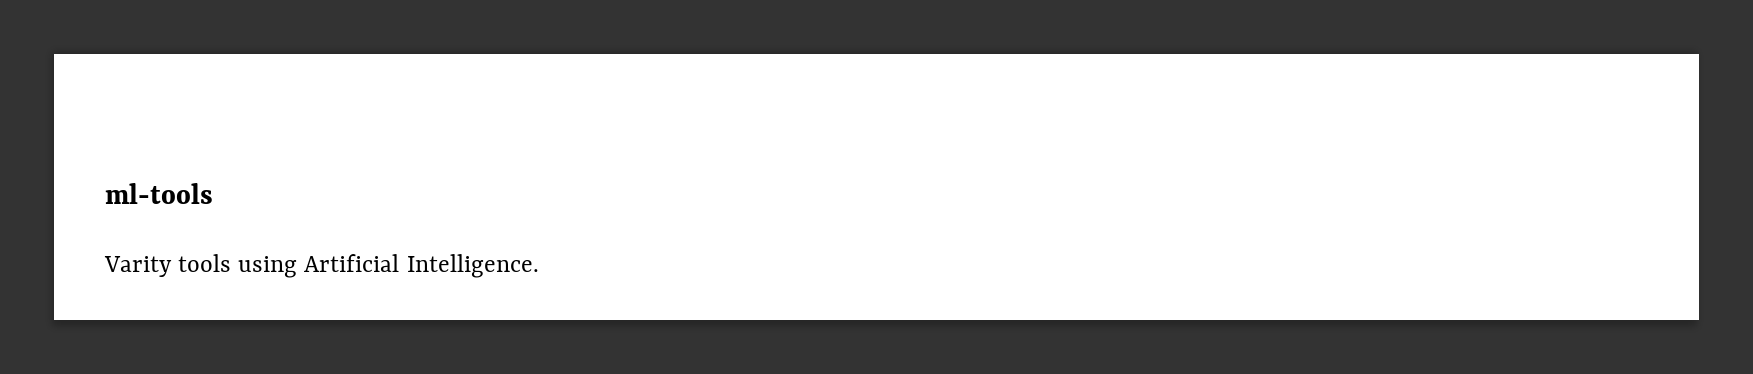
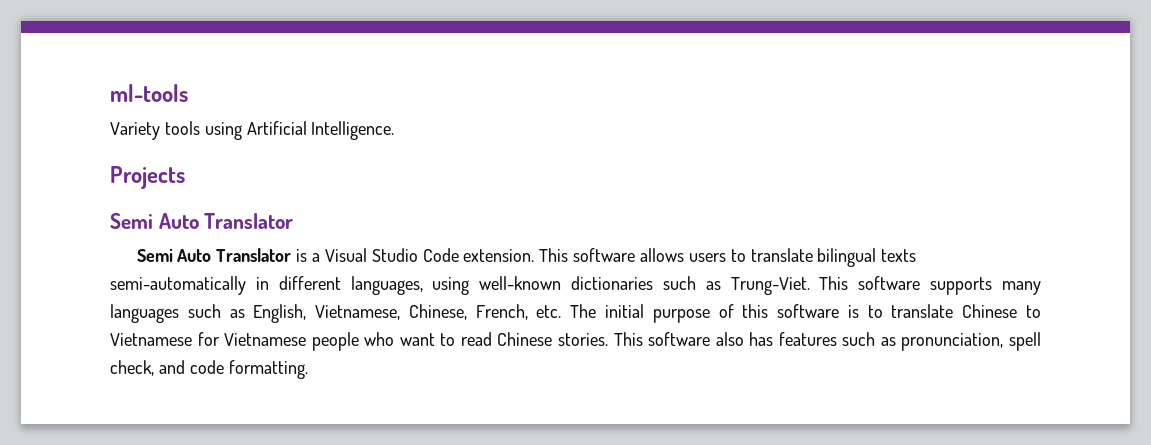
- Varity tools using Artificial Intelligence.
+ Variety tools using Artificial Intelligence.
+ Projects
+ Semi Auto Translator
+ Semi Auto Translator is a Visual Studio Code extension. This software allows users to translate bilingual texts semi-automatically in different languages, using well-known dictionaries such as Trung-Viet. This software supports many languages such as English, Vietnamese, Chinese, French, etc. The initial purpose of this software is to translate Chinese to Vietnamese for Vietnamese people who want to read Chinese stories. This software also has features such as pronunciation, spell check, and code formatting.

